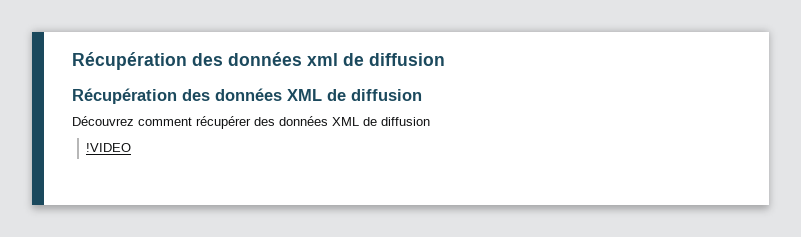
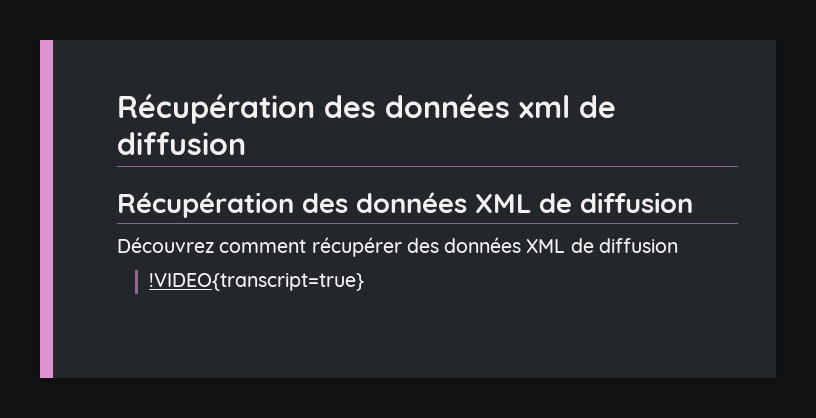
- !VIDEO
+ !VIDEO{transcript=true}

